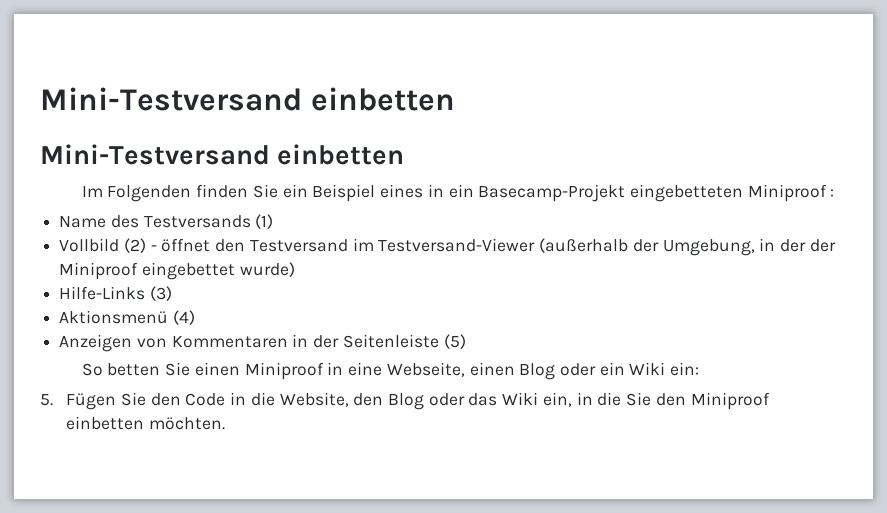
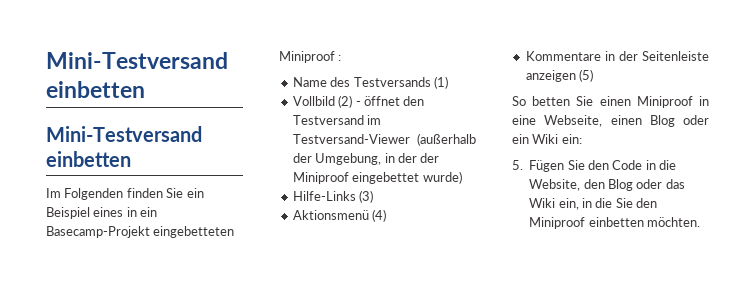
- Anzeigen von Kommentaren in der Seitenleiste (5)
+ Kommentare in der Seitenleiste anzeigen (5)

